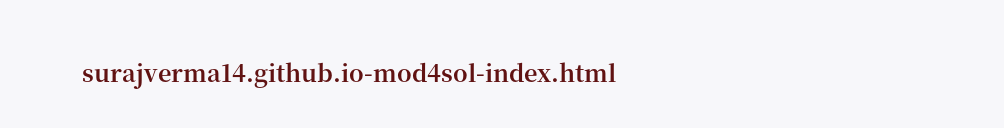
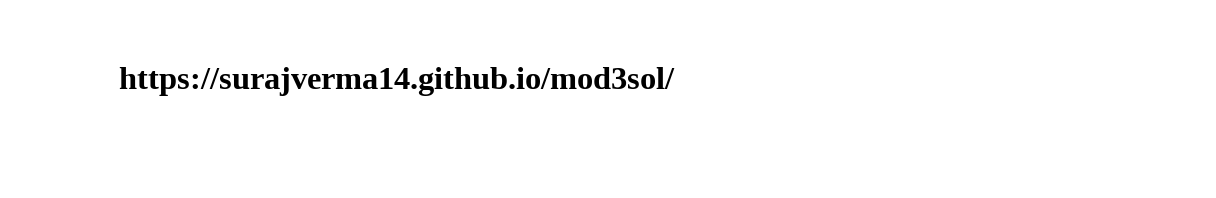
- surajverma14.github.io-mod4sol-index.html
+ https://surajverma14.github.io/mod3sol/

